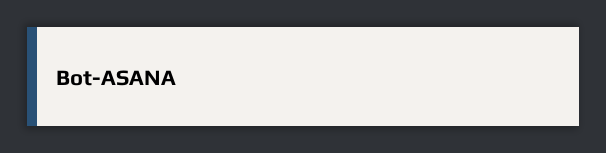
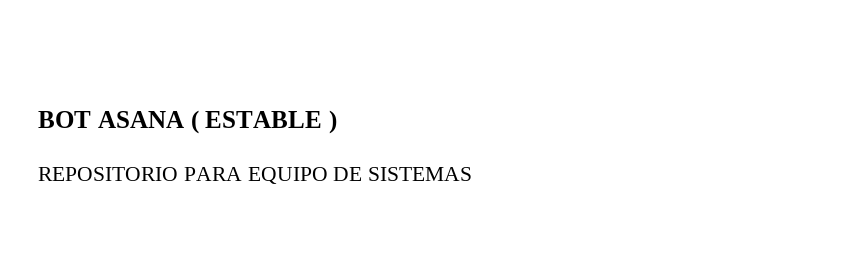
- Bot-ASANA
+ BOT ASANA ( ESTABLE )
+ REPOSITORIO PARA EQUIPO DE SISTEMAS

